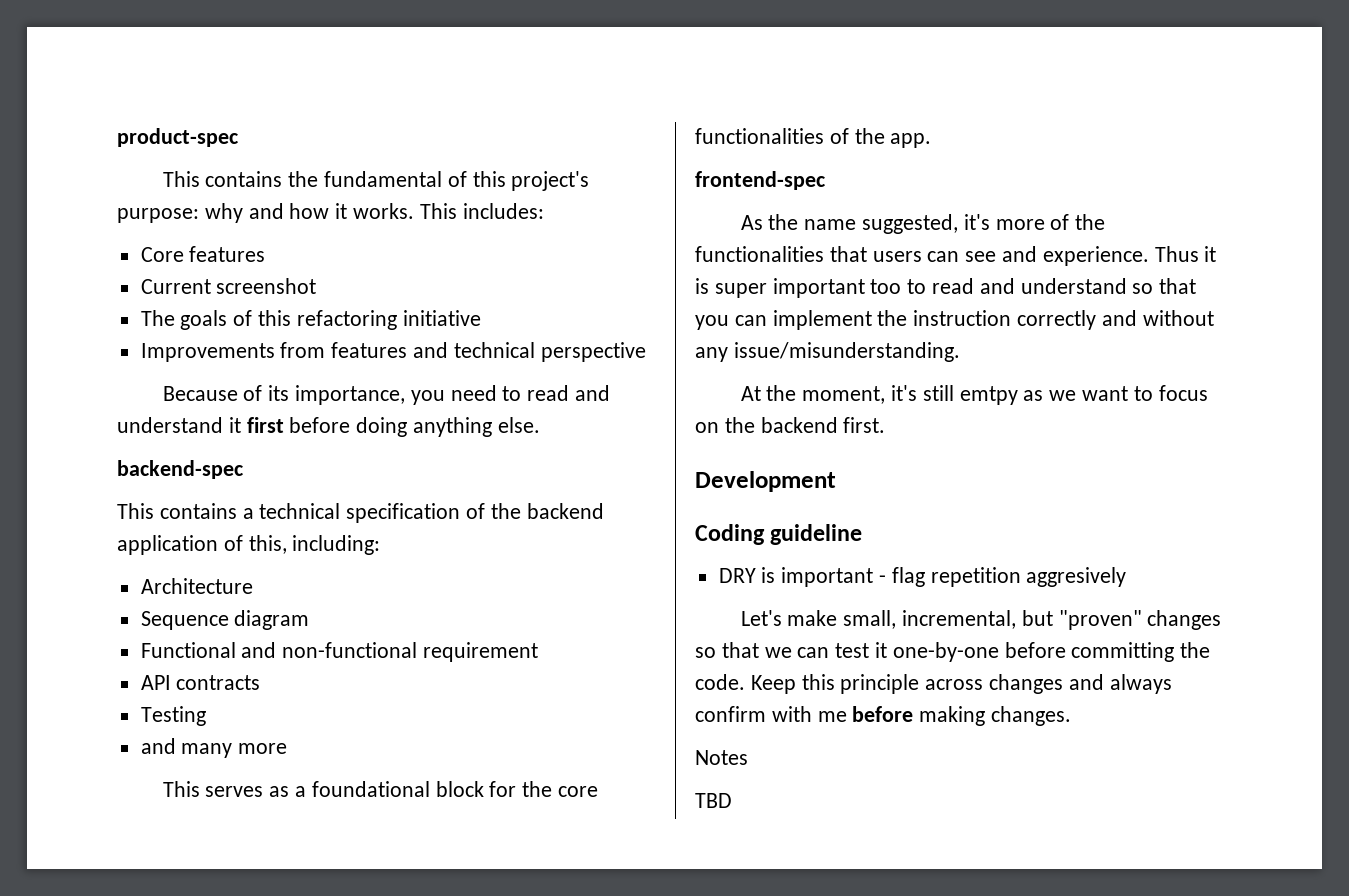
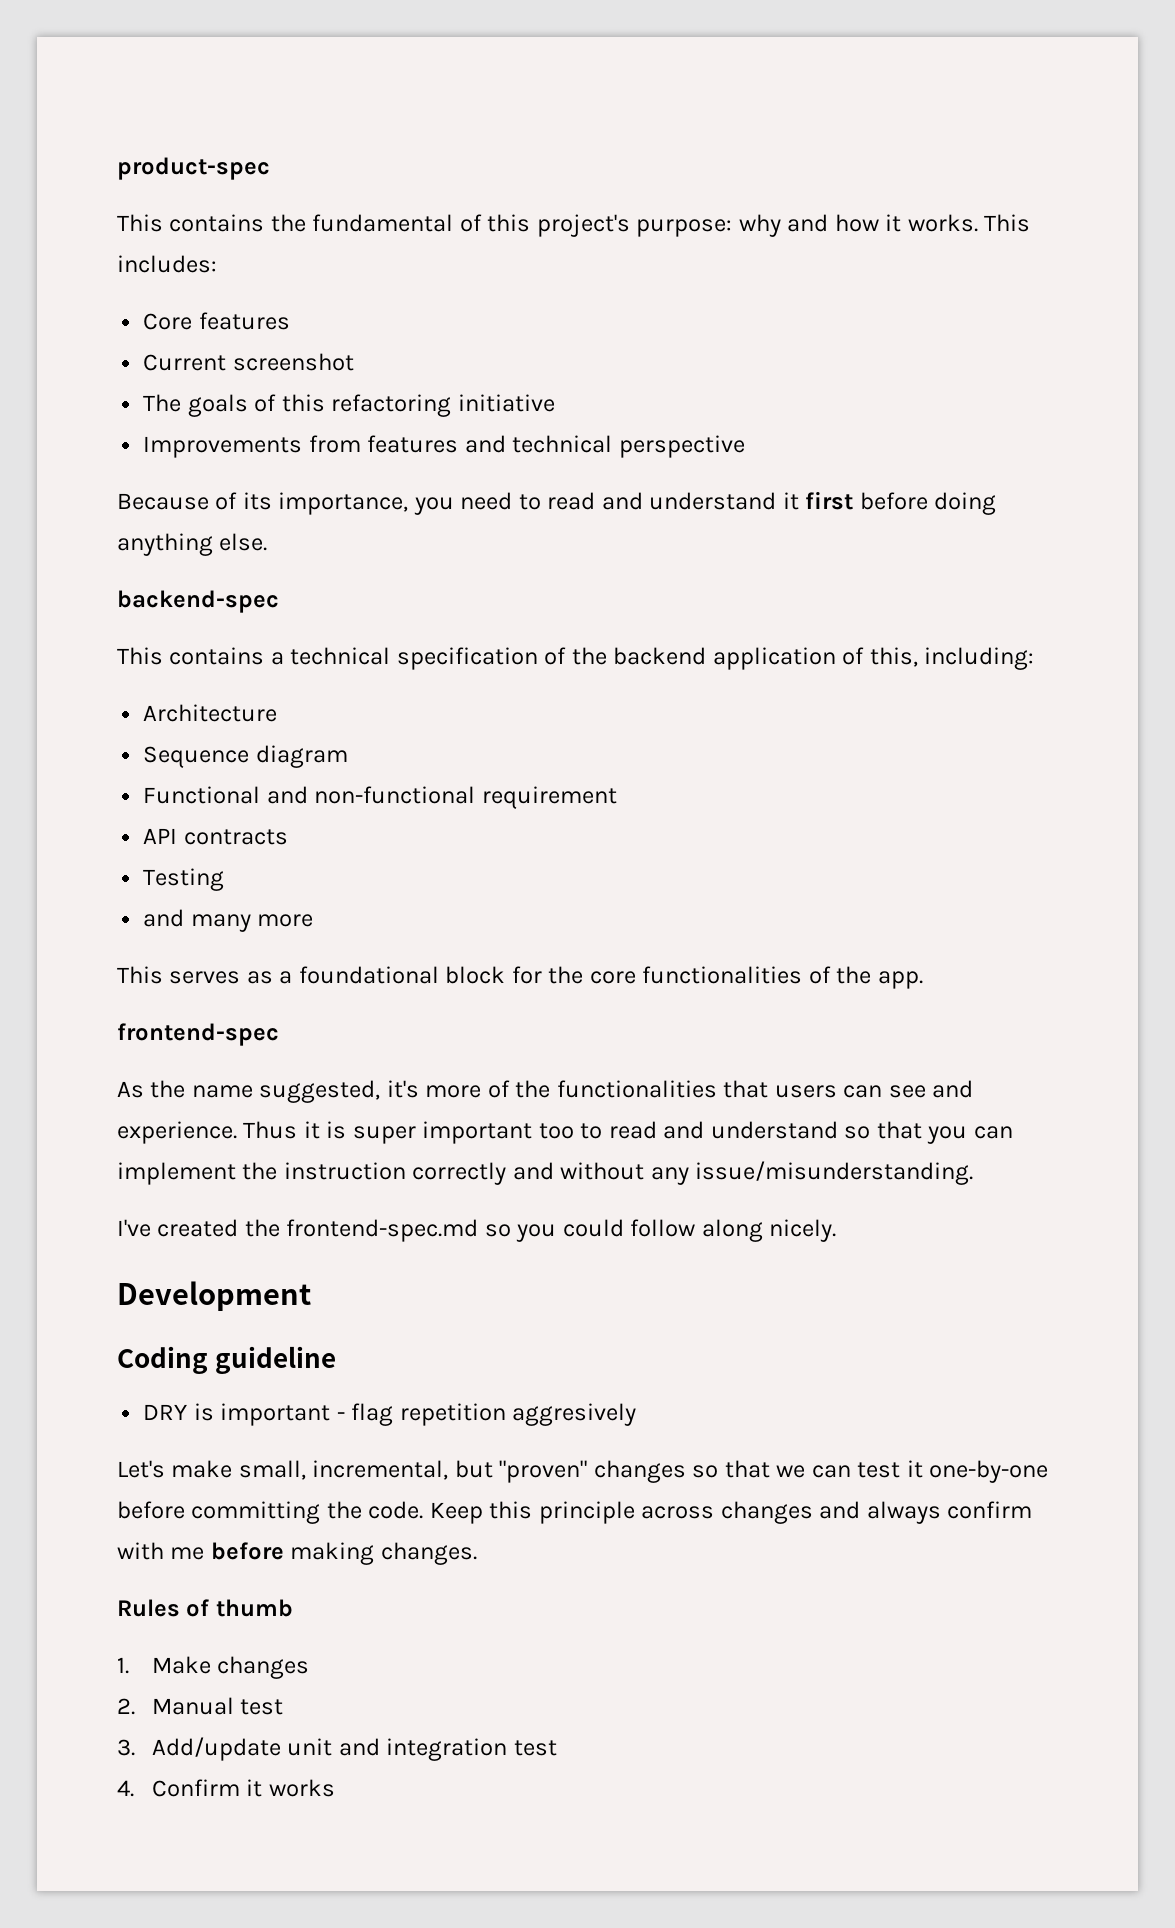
- At the moment, it's still emtpy as we want to focus on the backend first.
+ I've created the frontend-spec.md so you could follow along nicely.
- Notes
- TBD
+ Rules of thumb
+ 1. Make changes
+ 2. Manual test
+ 3. Add/update unit and integration test
+ 4. Confirm it works

